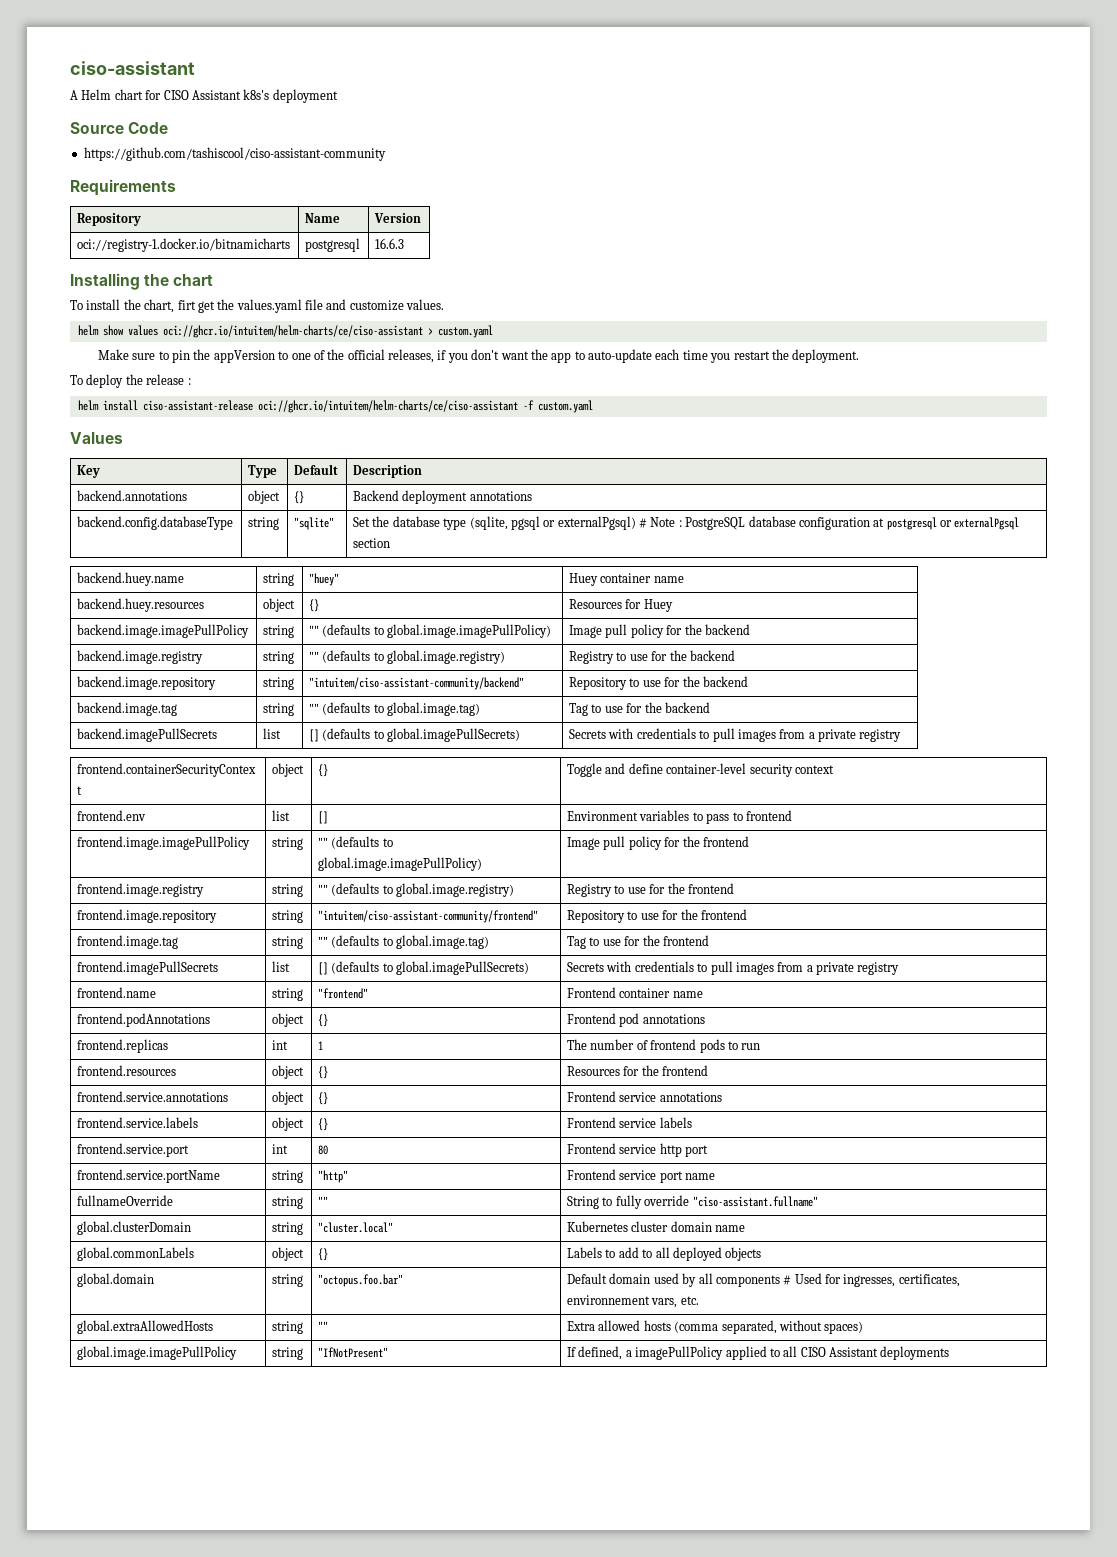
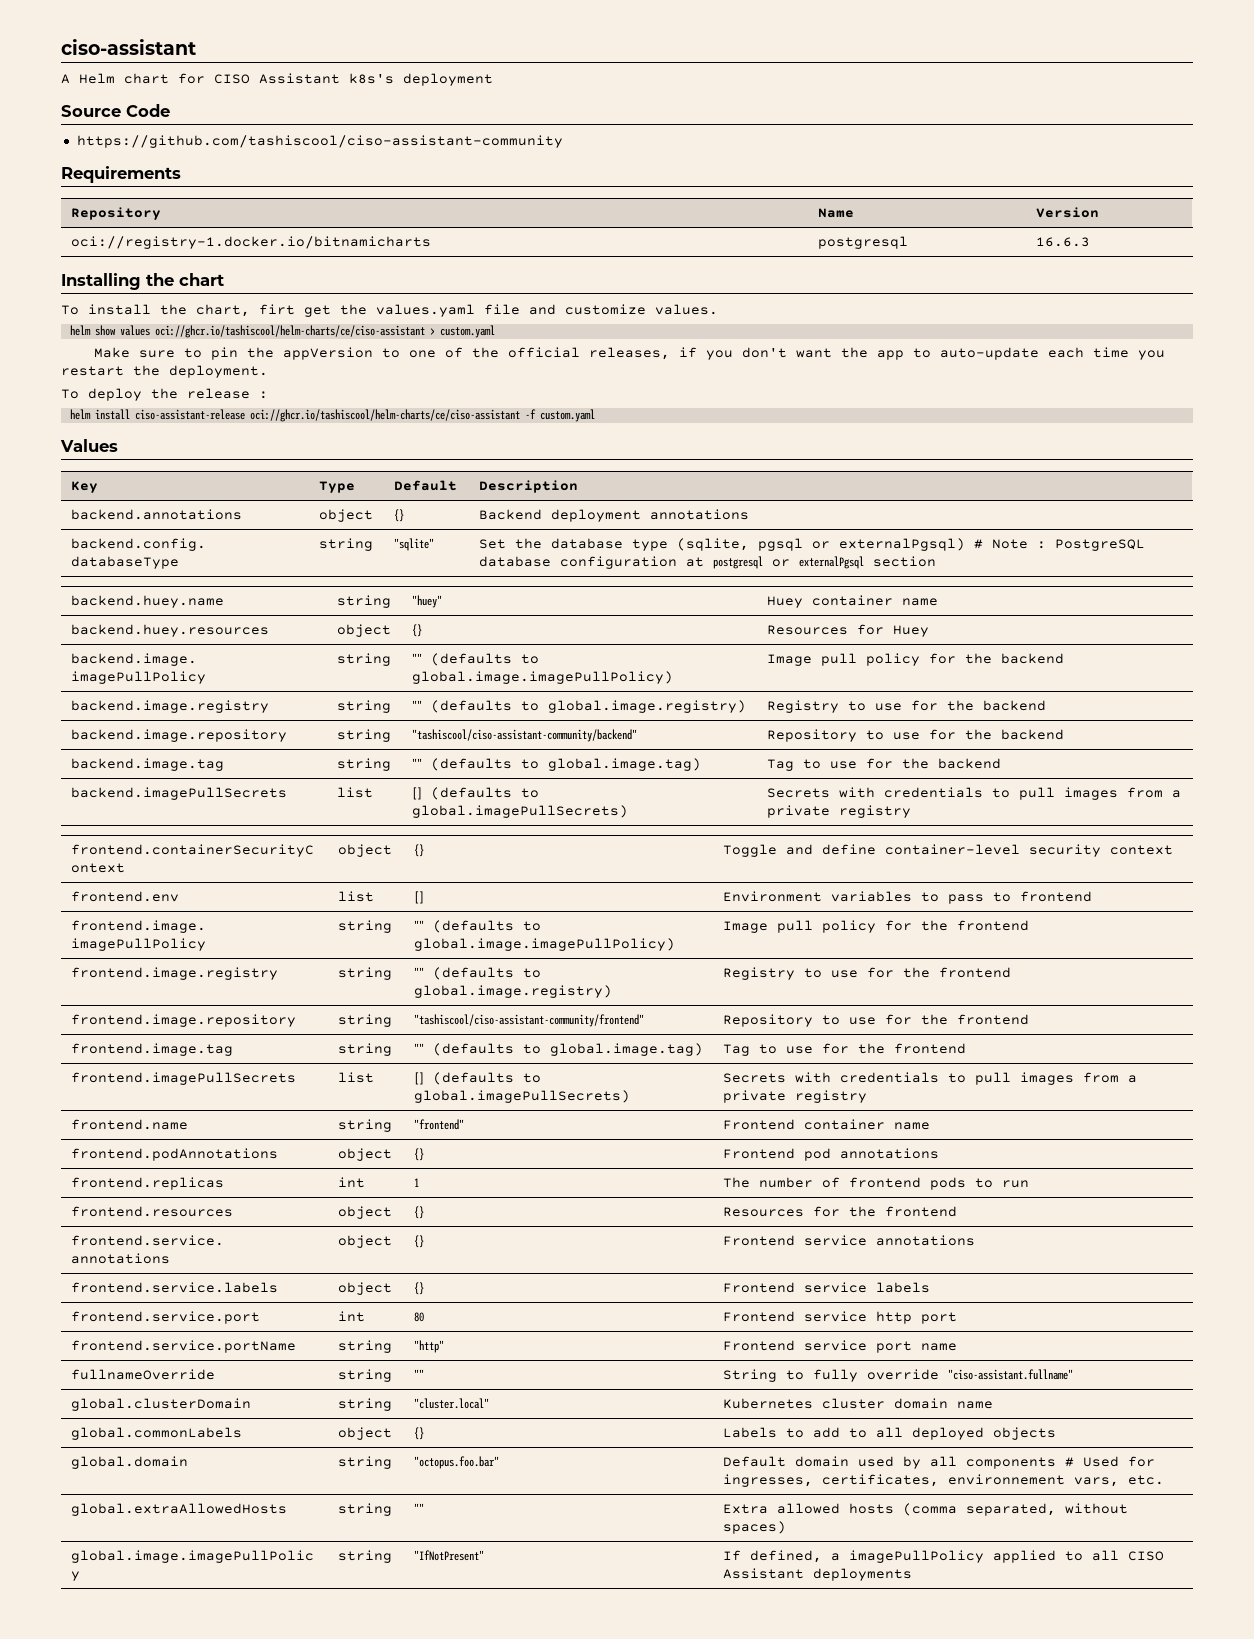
- helm show values oci://ghcr.io/intuitem/helm-charts/ce/ciso-assistant > custom.yaml
+ helm show values oci://ghcr.io/tashiscool/helm-charts/ce/ciso-assistant > custom.yaml
- helm install ciso-assistant-release oci://ghcr.io/intuitem/helm-charts/ce/ciso-assistant -f custom.yaml
+ helm install ciso-assistant-release oci://ghcr.io/tashiscool/helm-charts/ce/ciso-assistant -f custom.yaml
- backend.image.repository | string | "intuitem/ciso-assistant-community/backend" | Repository to use for the backend
+ backend.image.repository | string | "tashiscool/ciso-assistant-community/backend" | Repository to use for the backend
- frontend.image.repository | string | "intuitem/ciso-assistant-community/frontend" | Repository to use for the frontend
+ frontend.image.repository | string | "tashiscool/ciso-assistant-community/frontend" | Repository to use for the frontend

